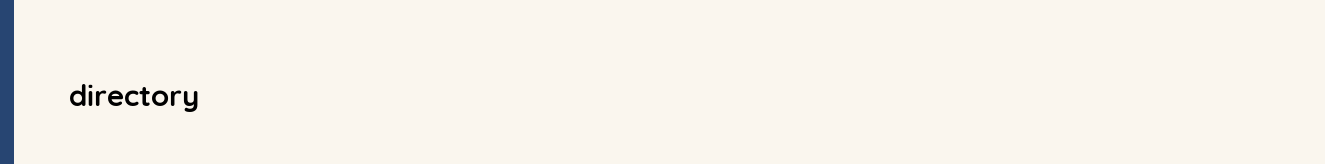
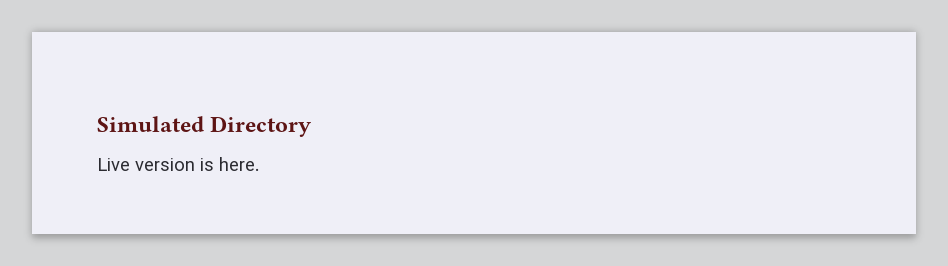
- directory
+ Simulated Directory
+ Live version is here.

